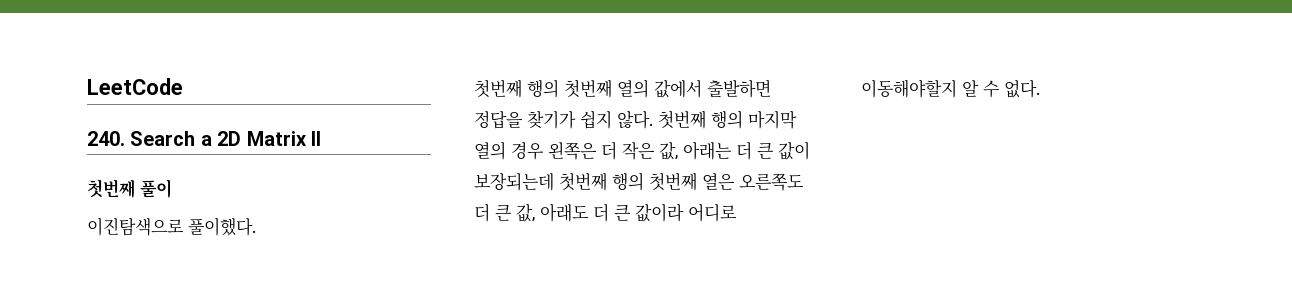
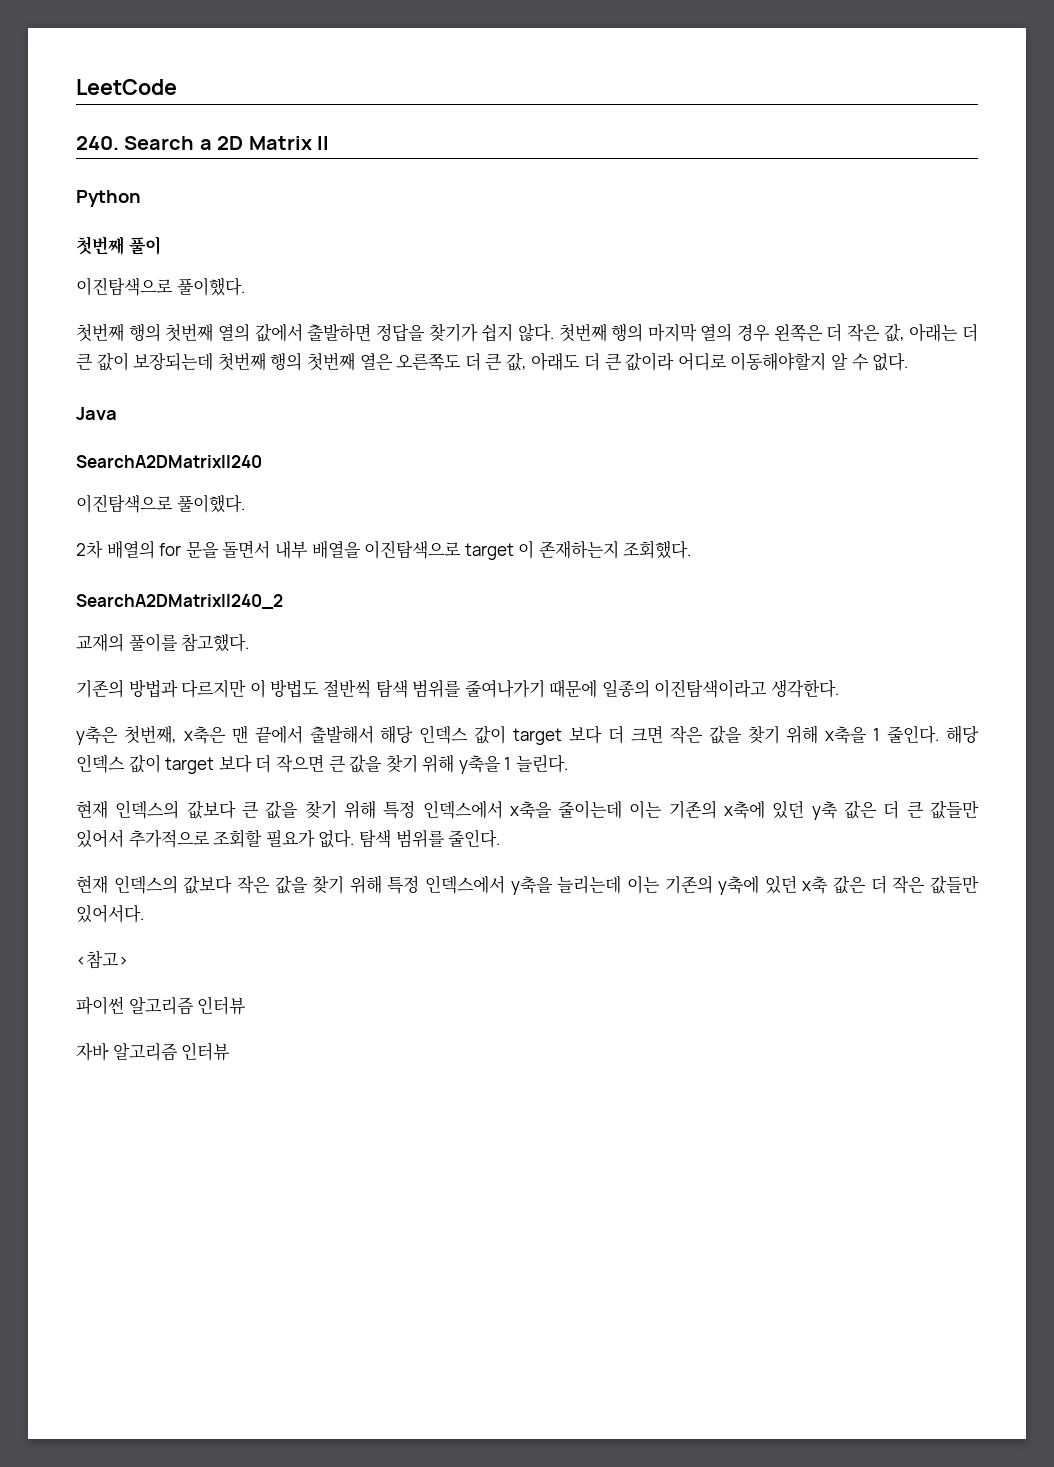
+ Python
+ Java
+ SearchA2DMatrixII240
+ 이진탐색으로 풀이했다.
+ 2차 배열의 for 문을 돌면서 내부 배열을 이진탐색으로 target 이 존재하는지 조회했다.
+ SearchA2DMatrixII240_2
+ 교재의 풀이를 참고했다.
+ 기존의 방법과 다르지만 이 방법도 절반씩 탐색 범위를 줄여나가기 때문에 일종의 이진탐색이라고 생각한다.
+ y축은 첫번째, x축은 맨 끝에서 출발해서 해당 인덱스 값이 target 보다 더 크면 작은 값을 찾기 위해 x축을 1 줄인다. 해당 인덱스 값이 target 보다 더 작으면 큰 값을 찾기 위해 y축을 1 늘린다.
+ 현재 인덱스의 값보다 큰 값을 찾기 위해 특정 인덱스에서 x축을 줄이는데 이는 기존의 x축에 있던 y축 값은 더 큰 값들만 있어서 추가적으로 조회할 필요가 없다. 탐색 범위를 줄인다.
+ 현재 인덱스의 값보다 작은 값을 찾기 위해 특정 인덱스에서 y축을 늘리는데 이는 기존의 y축에 있던 x축 값은 더 작은 값들만 있어서다.
+ <참고>
+ 파이썬 알고리즘 인터뷰
+ 자바 알고리즘 인터뷰

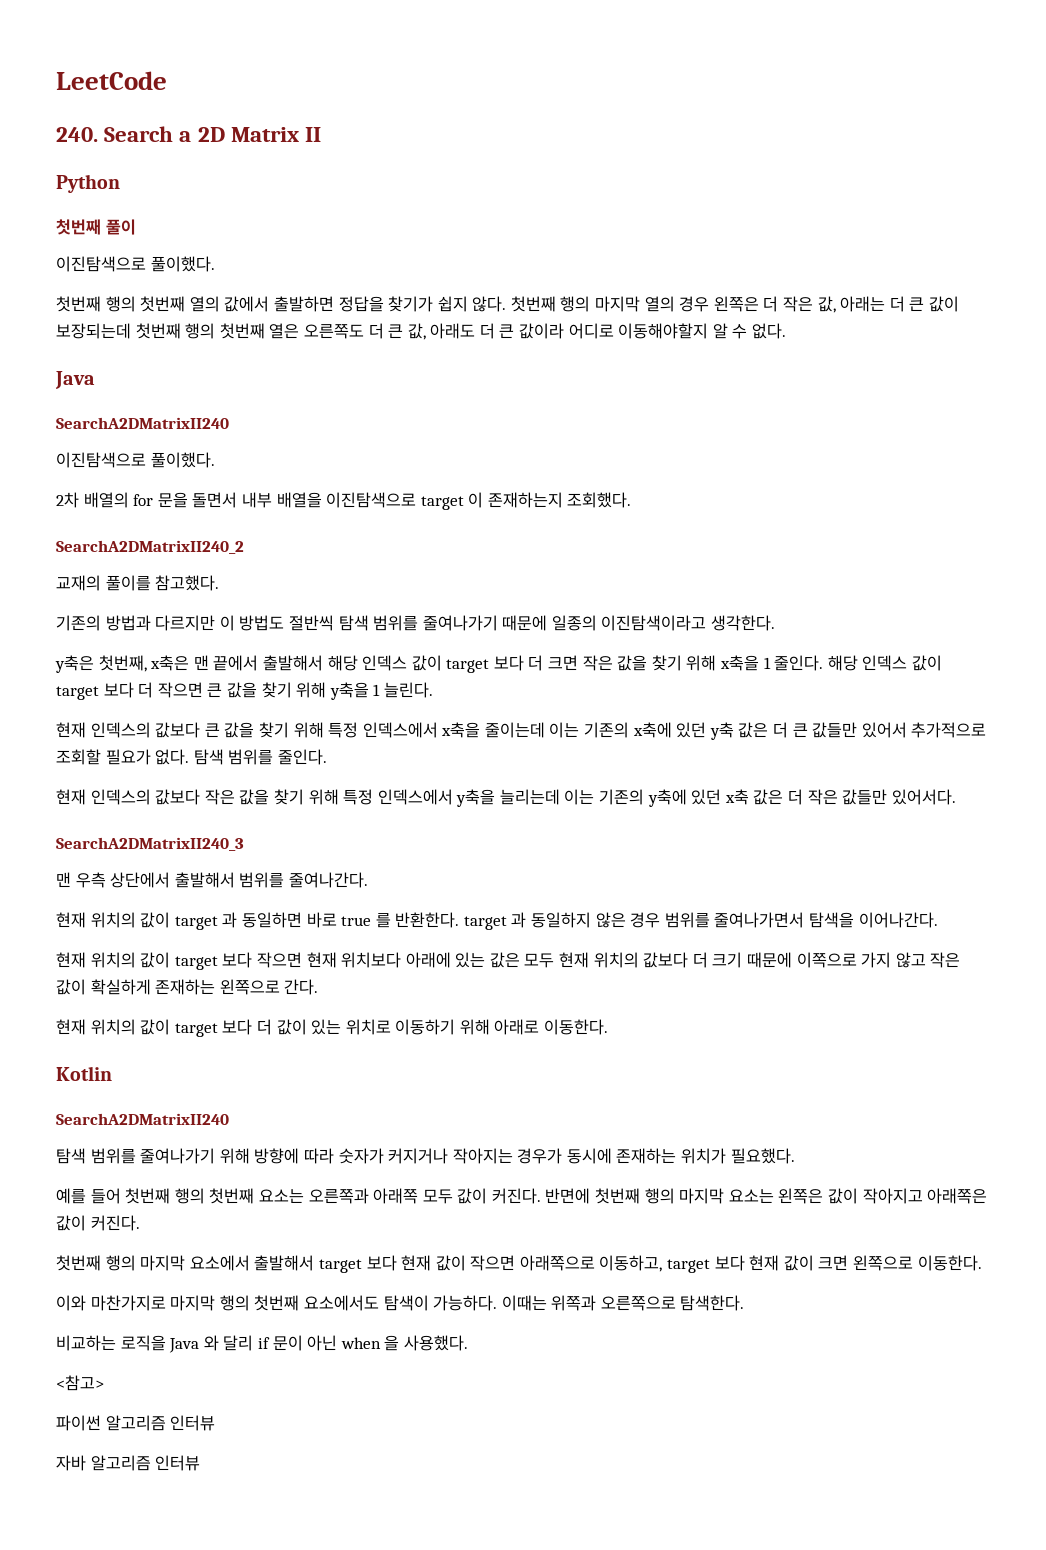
+ SearchA2DMatrixII240_3
+ 맨 우측 상단에서 출발해서 범위를 줄여나간다.
+ 현재 위치의 값이 target 과 동일하면 바로 true 를 반환한다. target 과 동일하지 않은 경우 범위를 줄여나가면서 탐색을 이어나간다.
+ 현재 위치의 값이 target 보다 작으면 현재 위치보다 아래에 있는 값은 모두 현재 위치의 값보다 더 크기 때문에 이쪽으로 가지 않고 작은 값이 확실하게 존재하는 왼쪽으로 간다.
+ 현재 위치의 값이 target 보다 더 값이 있는 위치로 이동하기 위해 아래로 이동한다.
+ Kotlin
+ SearchA2DMatrixII240
+ 탐색 범위를 줄여나가기 위해 방향에 따라 숫자가 커지거나 작아지는 경우가 동시에 존재하는 위치가 필요했다.
+ 예를 들어 첫번째 행의 첫번째 요소는 오른쪽과 아래쪽 모두 값이 커진다. 반면에 첫번째 행의 마지막 요소는 왼쪽은 값이 작아지고 아래쪽은 값이 커진다.
+ 첫번째 행의 마지막 요소에서 출발해서 target 보다 현재 값이 작으면 아래쪽으로 이동하고, target 보다 현재 값이 크면 왼쪽으로 이동한다.
+ 이와 마찬가지로 마지막 행의 첫번째 요소에서도 탐색이 가능하다. 이때는 위쪽과 오른쪽으로 탐색한다.
+ 비교하는 로직을 Java 와 달리 if 문이 아닌 when 을 사용했다.

